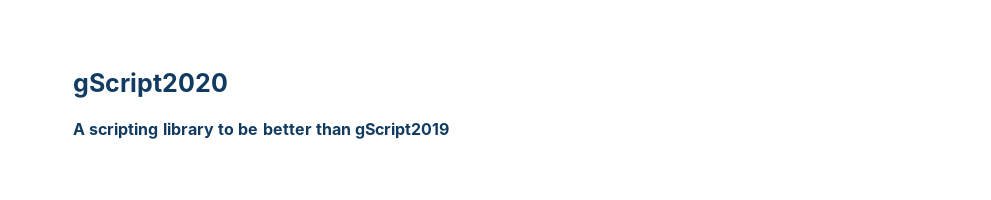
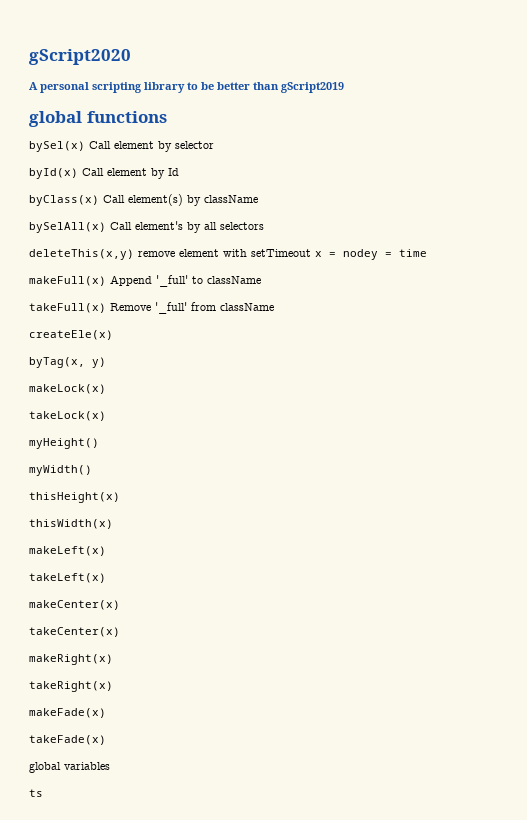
- A scripting library to be better than gScript2019
+ A personal scripting library to be better than gScript2019
+ global functions
+ bySel(x) Call element by selector
+ byId(x) Call element by Id
+ byClass(x) Call element(s) by className
+ bySelAll(x) Call element's by all selectors
+ deleteThis(x,y) remove element with setTimeout x = nodey = time
+ makeFull(x) Append '_full' to className
+ takeFull(x) Remove '_full' from className
+ createEle(x)
+ byTag(x, y)
+ makeLock(x)
+ takeLock(x)
+ myHeight()
+ myWidth()
+ thisHeight(x)
+ thisWidth(x)
+ makeLeft(x)
+ takeLeft(x)
+ makeCenter(x)
+ takeCenter(x)
+ makeRight(x)
+ takeRight(x)
+ makeFade(x)
+ takeFade(x)
+ global variables
+ ts

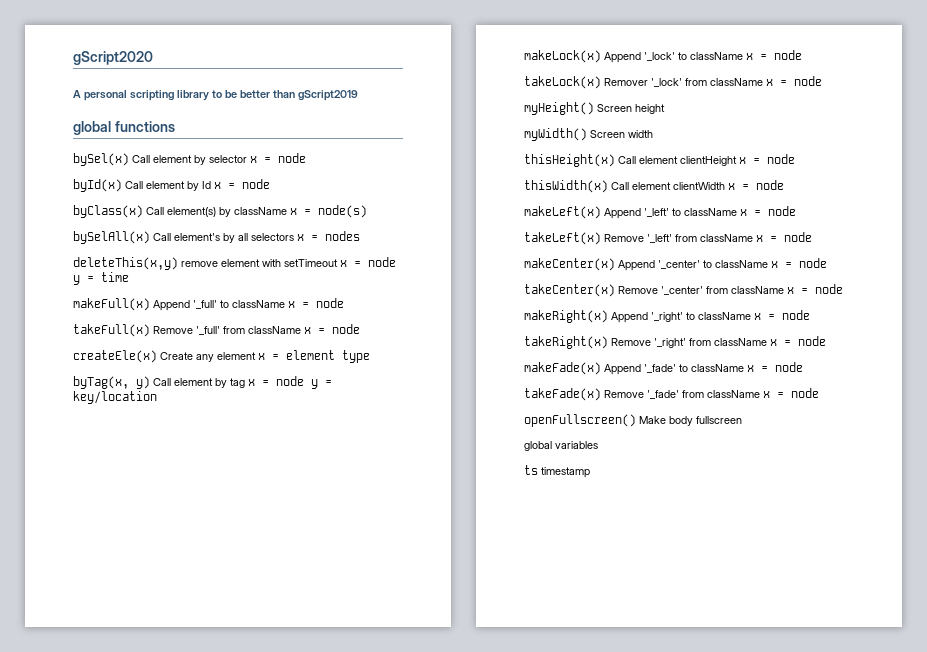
- bySel(x) Call element by selector
+ bySel(x) Call element by selector x = node
- byId(x) Call element by Id
+ byId(x) Call element by Id x = node
- byClass(x) Call element(s) by className
+ byClass(x) Call element(s) by className x = node(s)
- bySelAll(x) Call element's by all selectors
+ bySelAll(x) Call element's by all selectors x = nodes
- deleteThis(x,y) remove element with setTimeout x = nodey = time
+ deleteThis(x,y) remove element with setTimeout x = node y = time
- makeFull(x) Append '_full' to className
+ makeFull(x) Append '_full' to className x = node
- takeFull(x) Remove '_full' from className
- createEle(x)
- byTag(x, y)
- makeLock(x)
- takeLock(x)
+ takeFull(x) Remove '_full' from className x = node
+ createEle(x) Create any element x = element type
+ byTag(x, y) Call element by tag x = node y = key/location
+ makeLock(x) Append '_lock' to className x = node
+ takeLock(x) Remover '_lock' from className x = node
- myHeight()
+ myHeight() Screen height
- myWidth()
+ myWidth() Screen width
- thisHeight(x)
- thisWidth(x)
- makeLeft(x)
- takeLeft(x)
- makeCenter(x)
- takeCenter(x)
- makeRight(x)
- takeRight(x)
- makeFade(x)
- takeFade(x)
+ thisHeight(x) Call element clientHeight x = node
+ thisWidth(x) Call element clientWidth x = node
+ makeLeft(x) Append '_left' to className x = node
+ takeLeft(x) Remove '_left' from className x = node
+ makeCenter(x) Append '_center' to className x = node
+ takeCenter(x) Remove '_center' from className x = node
+ makeRight(x) Append '_right' to className x = node
+ takeRight(x) Remove '_right' from className x = node
+ makeFade(x) Append '_fade' to className x = node
+ takeFade(x) Remove '_fade' from className x = node
+ openFullscreen() Make body fullscreen
- ts
+ ts timestamp

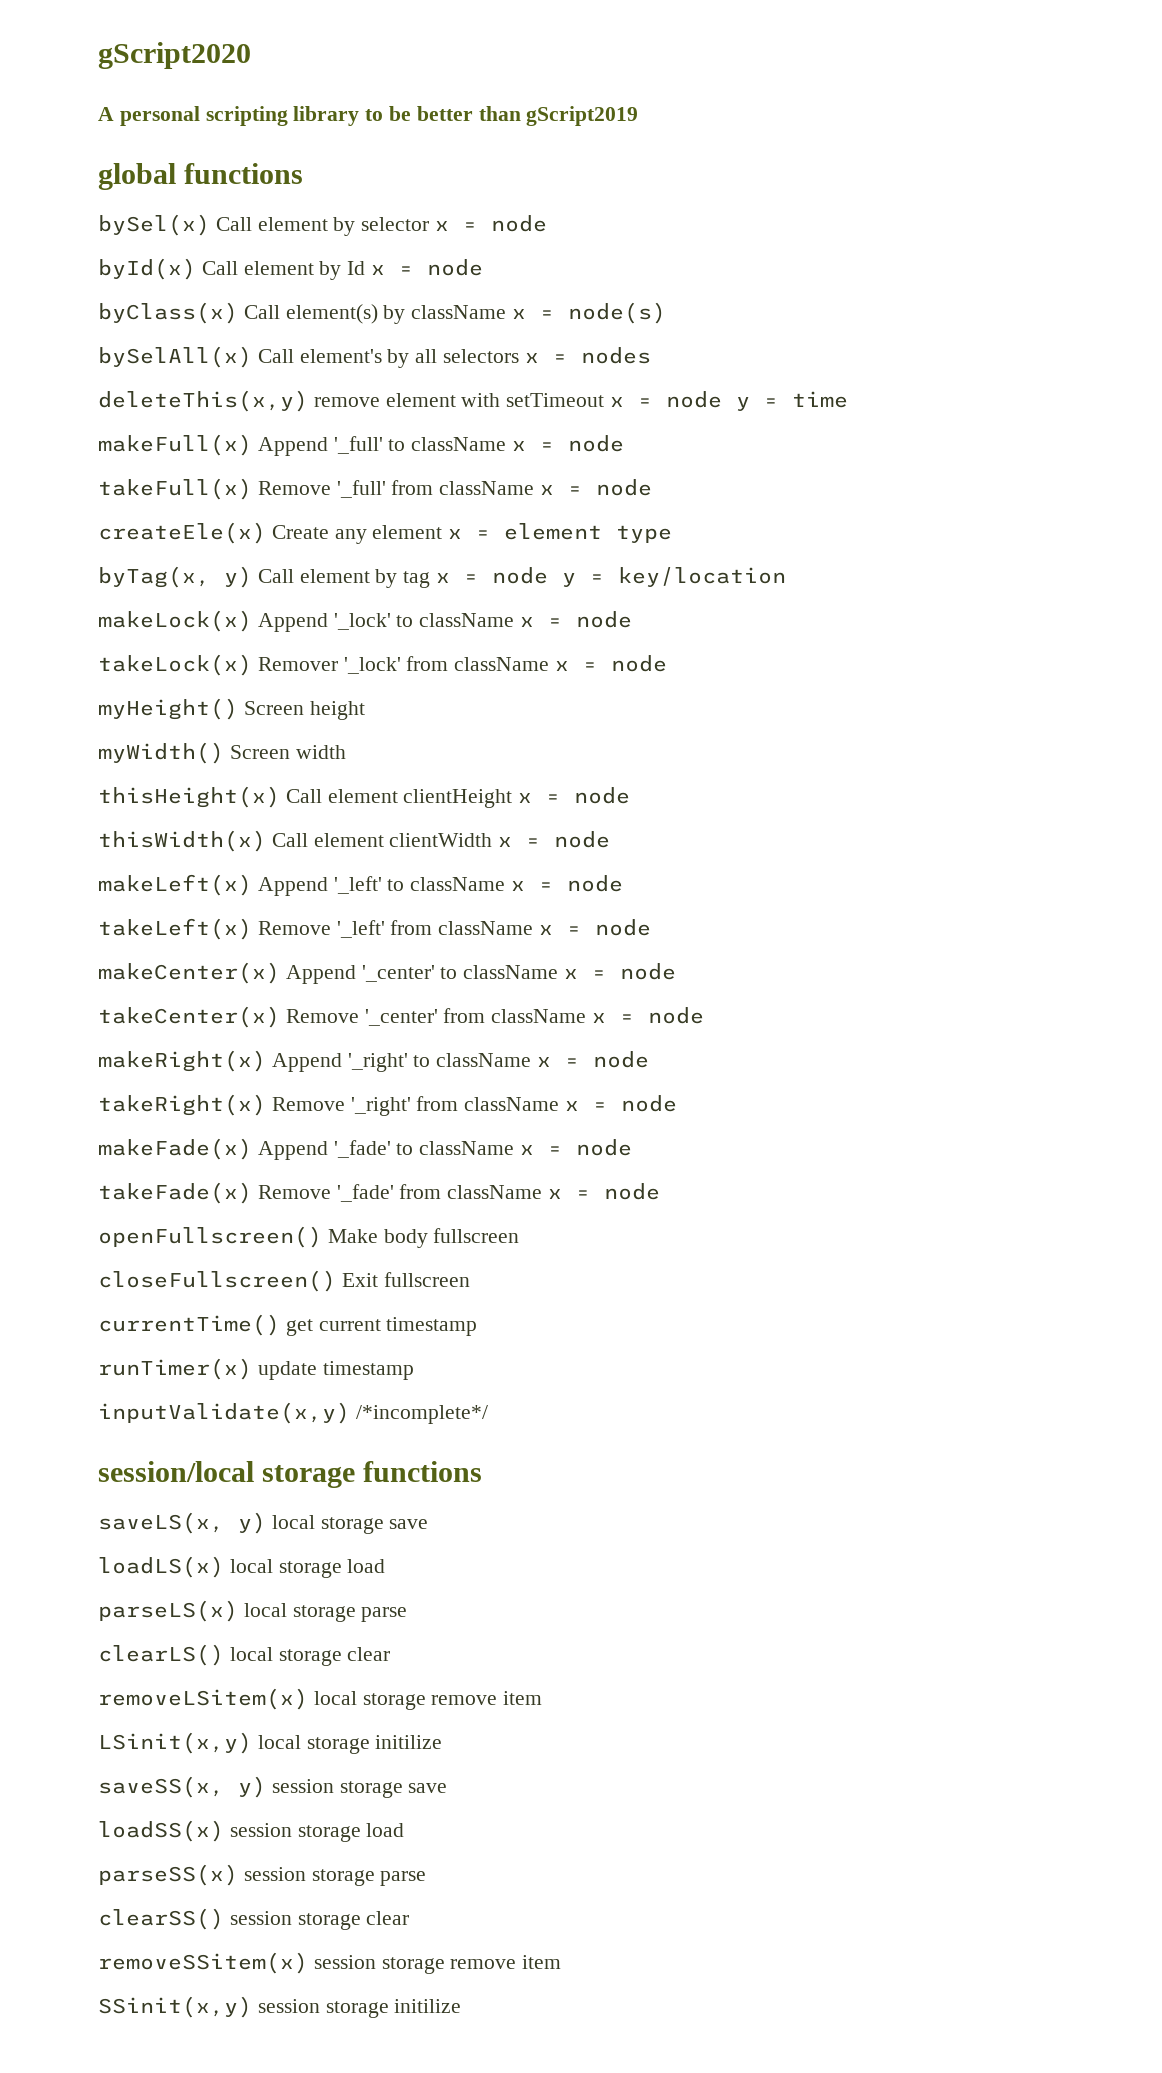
- global variables
- ts timestamp
+ closeFullscreen() Exit fullscreen
+ currentTime() get current timestamp
+ runTimer(x) update timestamp
+ inputValidate(x,y) /*incomplete*/
+ session/local storage functions
+ saveLS(x, y) local storage save
+ loadLS(x) local storage load
+ parseLS(x) local storage parse
+ clearLS() local storage clear
+ removeLSitem(x) local storage remove item
+ LSinit(x,y) local storage initilize
+ saveSS(x, y) session storage save
+ loadSS(x) session storage load
+ parseSS(x) session storage parse
+ clearSS() session storage clear
+ removeSSitem(x) session storage remove item
+ SSinit(x,y) session storage initilize

